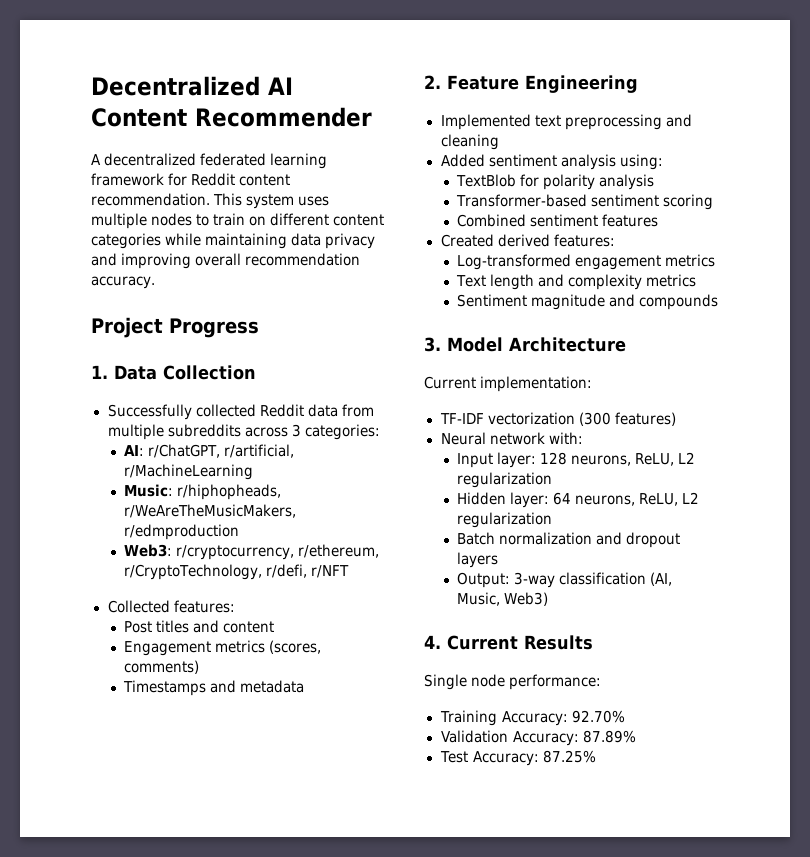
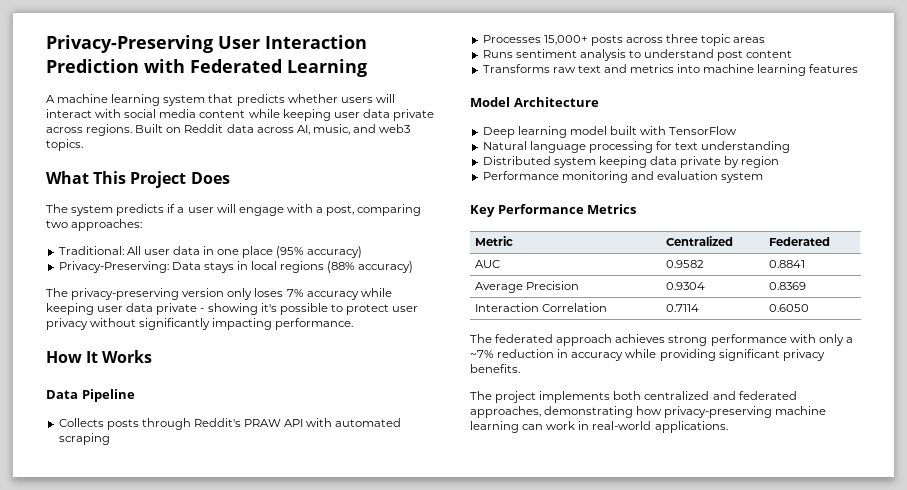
- Decentralized AI Content Recommender
- A decentralized federated learning framework for Reddit content recommendation. This system uses multiple nodes to train on different content categories while maintaining data privacy and improving overall recommendation accuracy.
- Project Progress
- 1. Data Collection
- Successfully collected Reddit data from multiple subreddits across 3 categories:
- AI: r/ChatGPT, r/artificial, r/MachineLearning
- Music: r/hiphopheads, r/WeAreTheMusicMakers, r/edmproduction
- Web3: r/cryptocurrency, r/ethereum, r/CryptoTechnology, r/defi, r/NFT
- Collected features:
- Post titles and content
- Engagement metrics (scores, comments)
- Timestamps and metadata
- 2. Feature Engineering
- Implemented text preprocessing and cleaning
- Added sentiment analysis using:
- TextBlob for polarity analysis
- Transformer-based sentiment scoring
- Combined sentiment features
- Created derived features:
- Log-transformed engagement metrics
- Text length and complexity metrics
- Sentiment magnitude and compounds
- 3. Model Architecture
- Current implementation:
- TF-IDF vectorization (300 features)
- Neural network with:
- Input layer: 128 neurons, ReLU, L2 regularization
- Hidden layer: 64 neurons, ReLU, L2 regularization
- Batch normalization and dropout layers
- Output: 3-way classification (AI, Music, Web3)
- 4. Current Results
- Single node performance:
- Training Accuracy: 92.70%
- Validation Accuracy: 87.89%
- Test Accuracy: 87.25%
+ Privacy-Preserving User Interaction Prediction with Federated Learning
+ A machine learning system that predicts whether users will interact with social media content while keeping user data private across regions. Built on Reddit data across AI, music, and web3 topics.
+ What This Project Does
+ The system predicts if a user will engage with a post, comparing two approaches:
+ Traditional: All user data in one place (95% accuracy)
+ Privacy-Preserving: Data stays in local regions (88% accuracy)
+ The privacy-preserving version only loses 7% accuracy while keeping user data private - showing it's possible to protect user privacy without significantly impacting performance.
+ How It Works
+ Data Pipeline
+ Collects posts through Reddit's PRAW API with automated scraping
+ Processes 15,000+ posts across three topic areas
+ Runs sentiment analysis to understand post content
+ Transforms raw text and metrics into machine learning features
+ Model Architecture
+ Deep learning model built with TensorFlow
+ Natural language processing for text understanding
+ Distributed system keeping data private by region
+ Performance monitoring and evaluation system
+ Key Performance Metrics
+ Metric | Centralized | Federated
+ AUC | 0.9582 | 0.8841
+ Average Precision | 0.9304 | 0.8369
+ Interaction Correlation | 0.7114 | 0.6050
+ The federated approach achieves strong performance with only a ~7% reduction in accuracy while providing significant privacy benefits.
+ The project implements both centralized and federated approaches, demonstrating how privacy-preserving machine learning can work in real-world applications.

